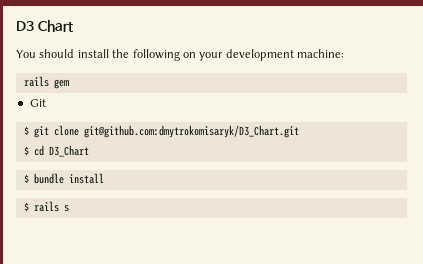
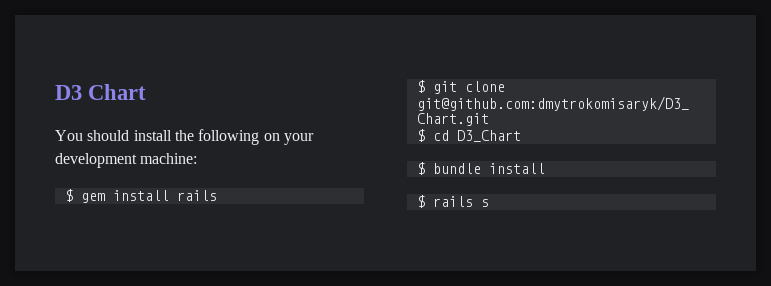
- rails gem
- Git
+ $ gem install rails

